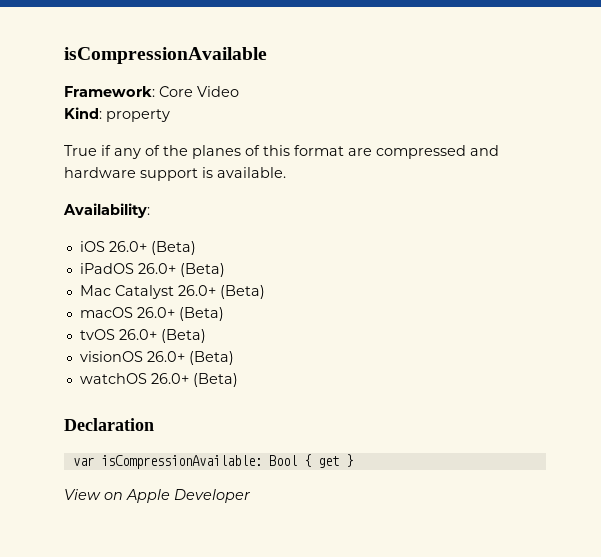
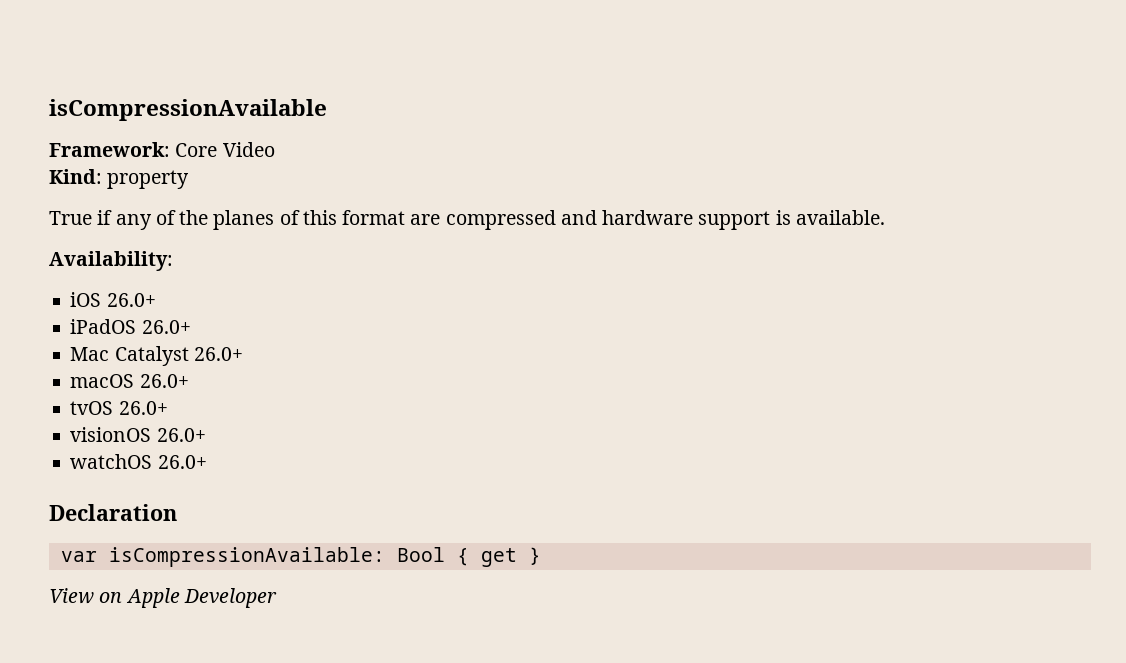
- iOS 26.0+ (Beta)
+ iOS 26.0+
- iPadOS 26.0+ (Beta)
+ iPadOS 26.0+
- Mac Catalyst 26.0+ (Beta)
+ Mac Catalyst 26.0+
- macOS 26.0+ (Beta)
+ macOS 26.0+
- tvOS 26.0+ (Beta)
+ tvOS 26.0+
- visionOS 26.0+ (Beta)
+ visionOS 26.0+
- watchOS 26.0+ (Beta)
+ watchOS 26.0+

